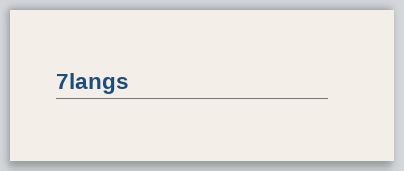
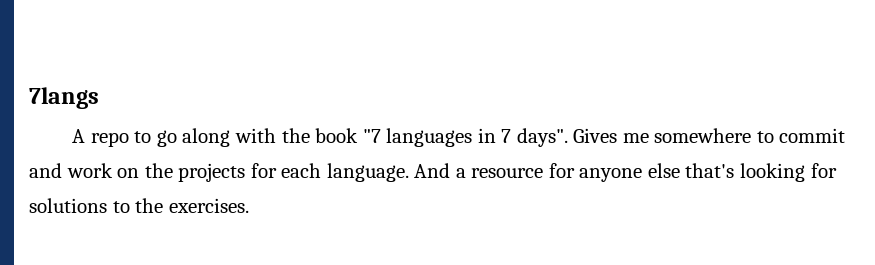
+ A repo to go along with the book "7 languages in 7 days". Gives me somewhere to commit and work on the projects for each language. And a resource for anyone else that's looking for solutions to the exercises.

